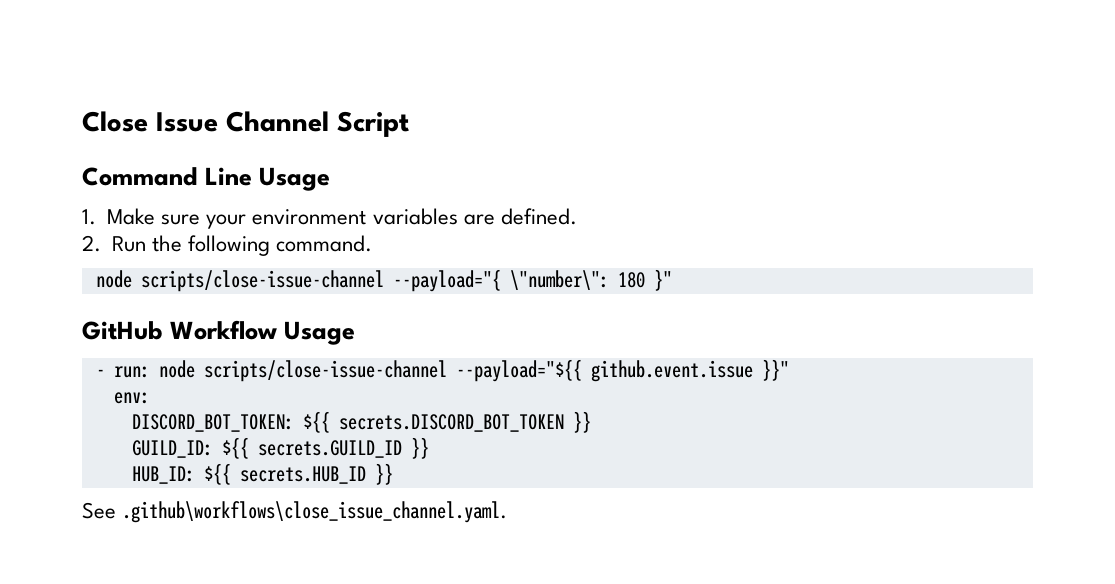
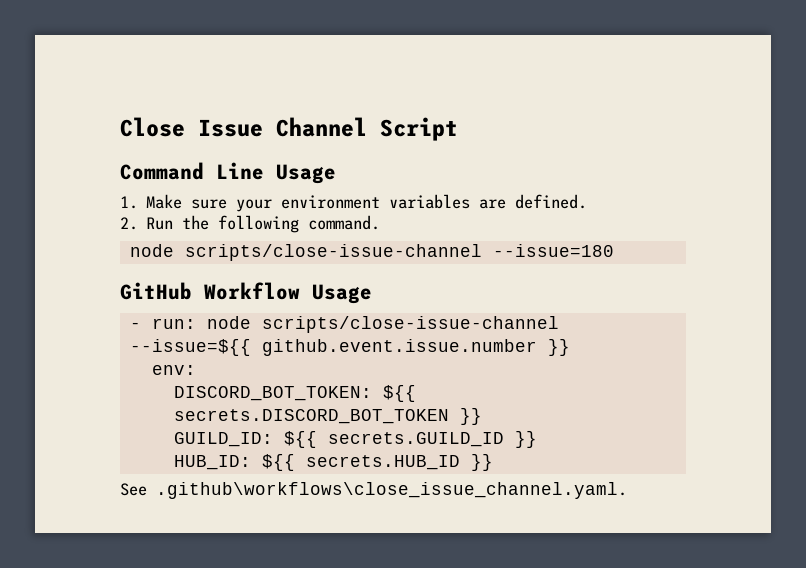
- node scripts/close-issue-channel --payload="{ \"number\": 180 }"
+ node scripts/close-issue-channel --issue=180
- - run: node scripts/close-issue-channel --payload="${{ github.event.issue }}"
+ - run: node scripts/close-issue-channel --issue=${{ github.event.issue.number }}

